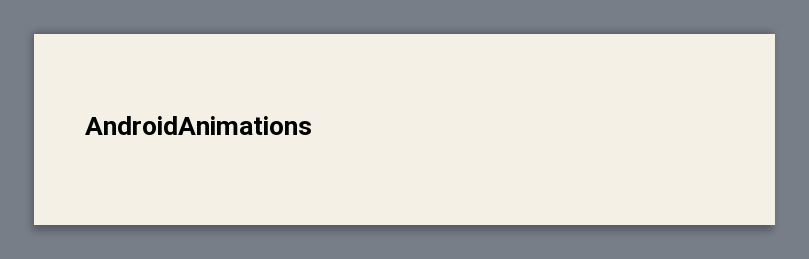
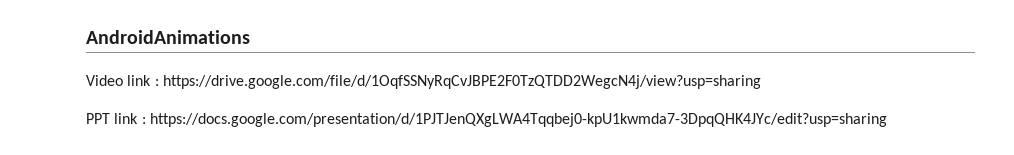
+ Video link : https://drive.google.com/file/d/1OqfSSNyRqCvJBPE2F0TzQTDD2WegcN4j/view?usp=sharing
+ PPT link : https://docs.google.com/presentation/d/1PJTJenQXgLWA4Tqqbej0-kpU1kwmda7-3DpqQHK4JYc/edit?usp=sharing

